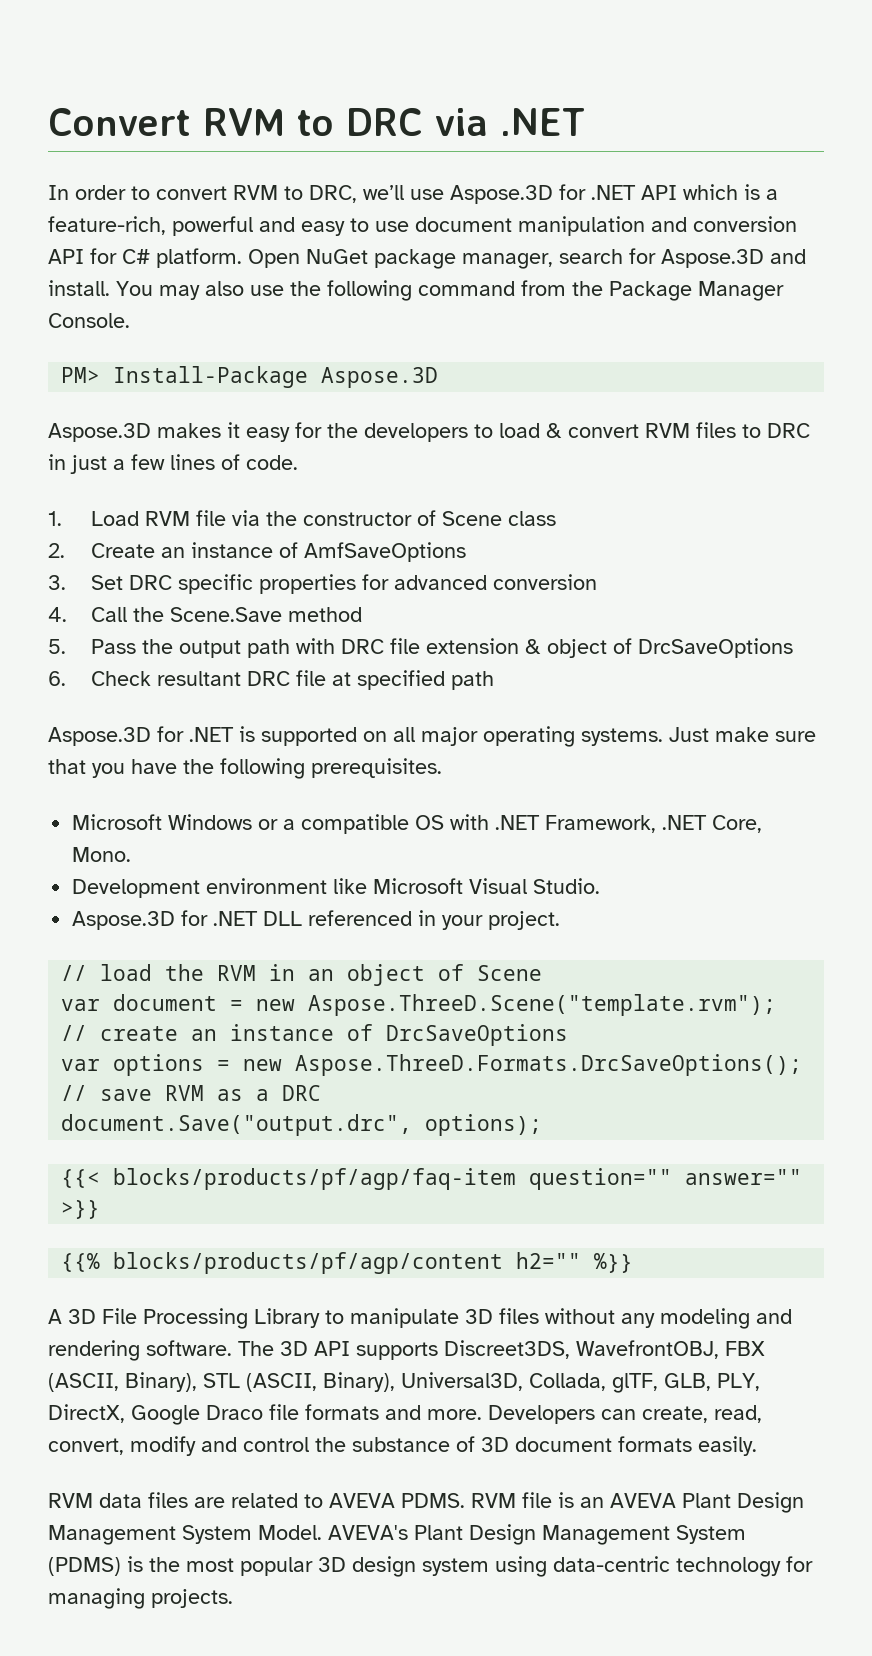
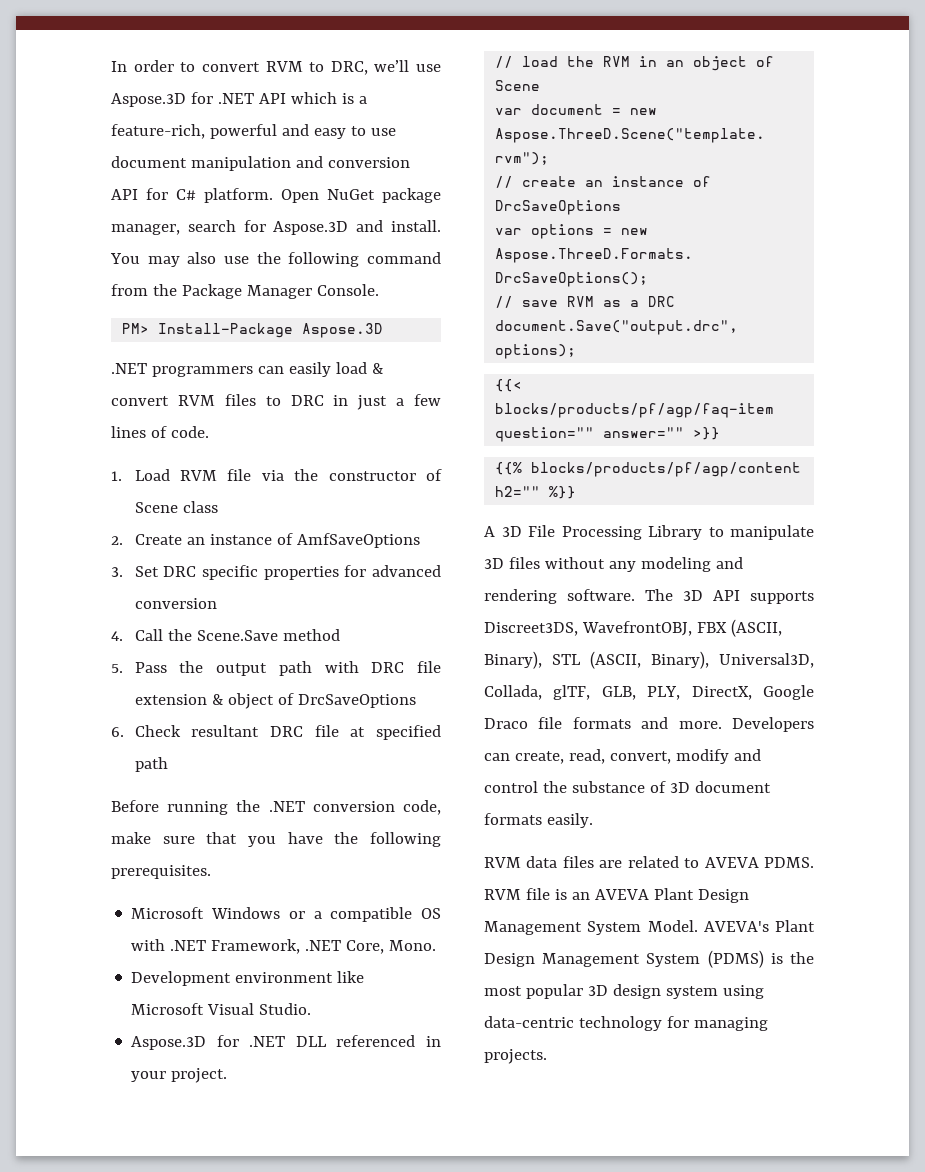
- Convert RVM to DRC via .NET
- Aspose.3D makes it easy for the developers to load & convert RVM files to DRC in just a few lines of code.
+ .NET programmers can easily load & convert RVM files to DRC in just a few lines of code.
- Aspose.3D for .NET is supported on all major operating systems. Just make sure that you have the following prerequisites.
+ Before running the .NET conversion code, make sure that you have the following prerequisites.

